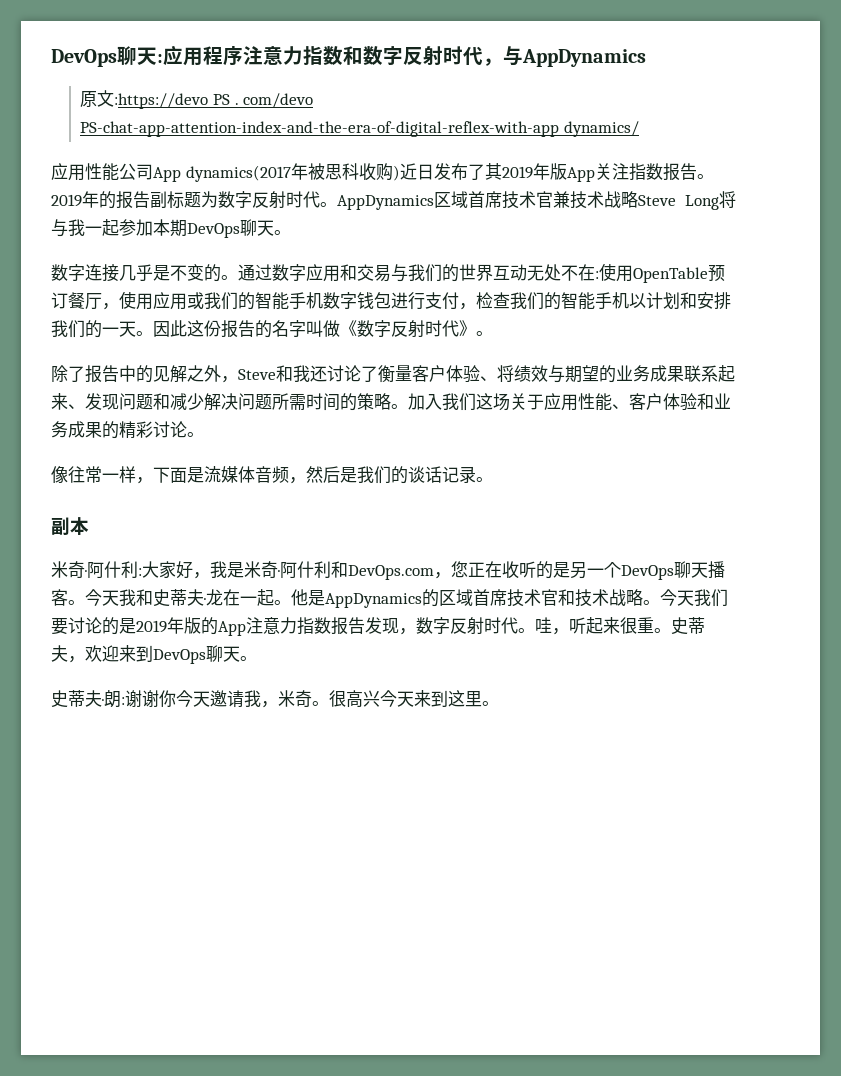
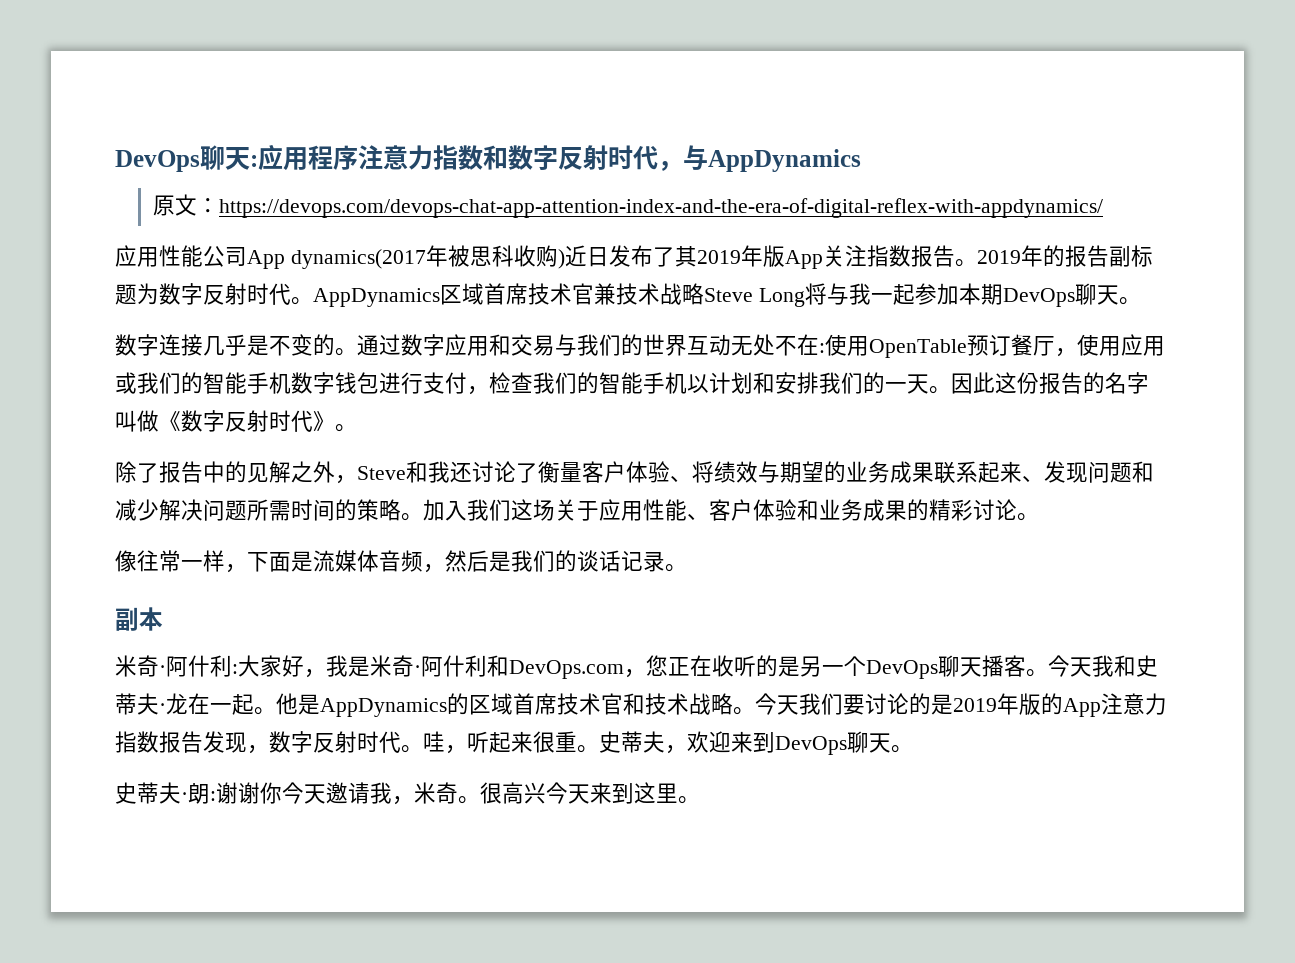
- 原文:https://devo PS . com/devo PS-chat-app-attention-index-and-the-era-of-digital-reflex-with-app dynamics/
+ 原文：https://devops.com/devops-chat-app-attention-index-and-the-era-of-digital-reflex-with-appdynamics/

